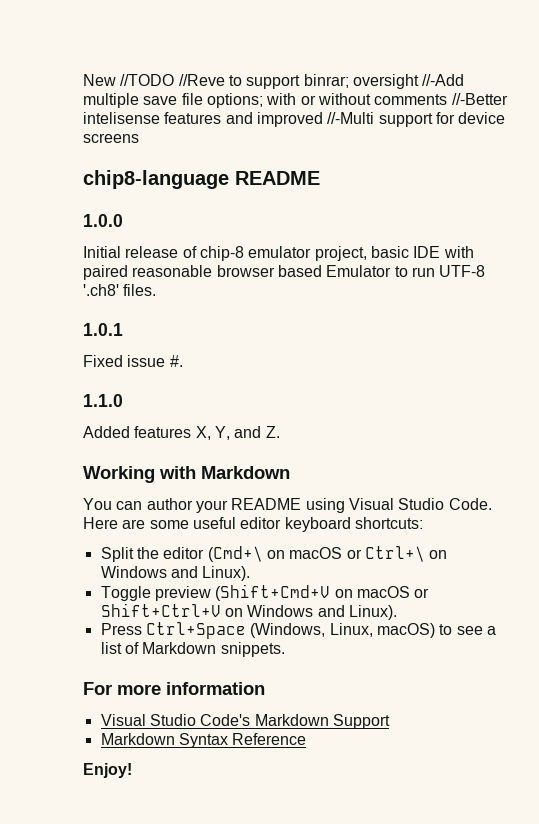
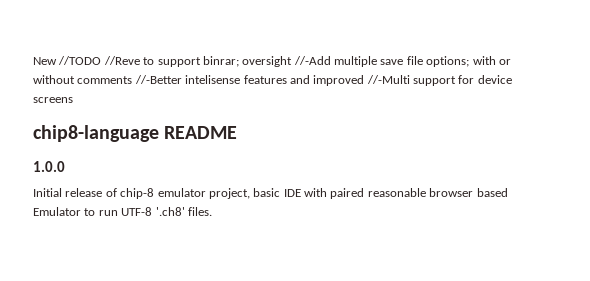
- 1.0.1
- Fixed issue #.
- 1.1.0
- Added features X, Y, and Z.
- Working with Markdown
- You can author your README using Visual Studio Code. Here are some useful editor keyboard shortcuts:
- Split the editor (Cmd+\ on macOS or Ctrl+\ on Windows and Linux).
- Toggle preview (Shift+Cmd+V on macOS or Shift+Ctrl+V on Windows and Linux).
- Press Ctrl+Space (Windows, Linux, macOS) to see a list of Markdown snippets.
- For more information
- Visual Studio Code's Markdown Support
- Markdown Syntax Reference
- Enjoy!

